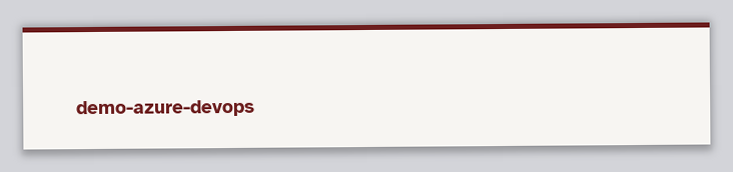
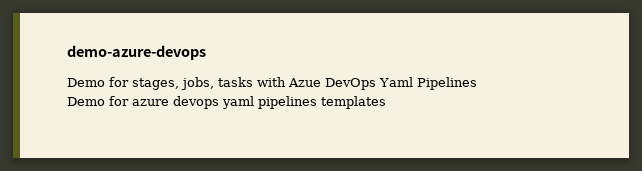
+ Demo for stages, jobs, tasks with Azue DevOps Yaml Pipelines
+ Demo for azure devops yaml pipelines templates

